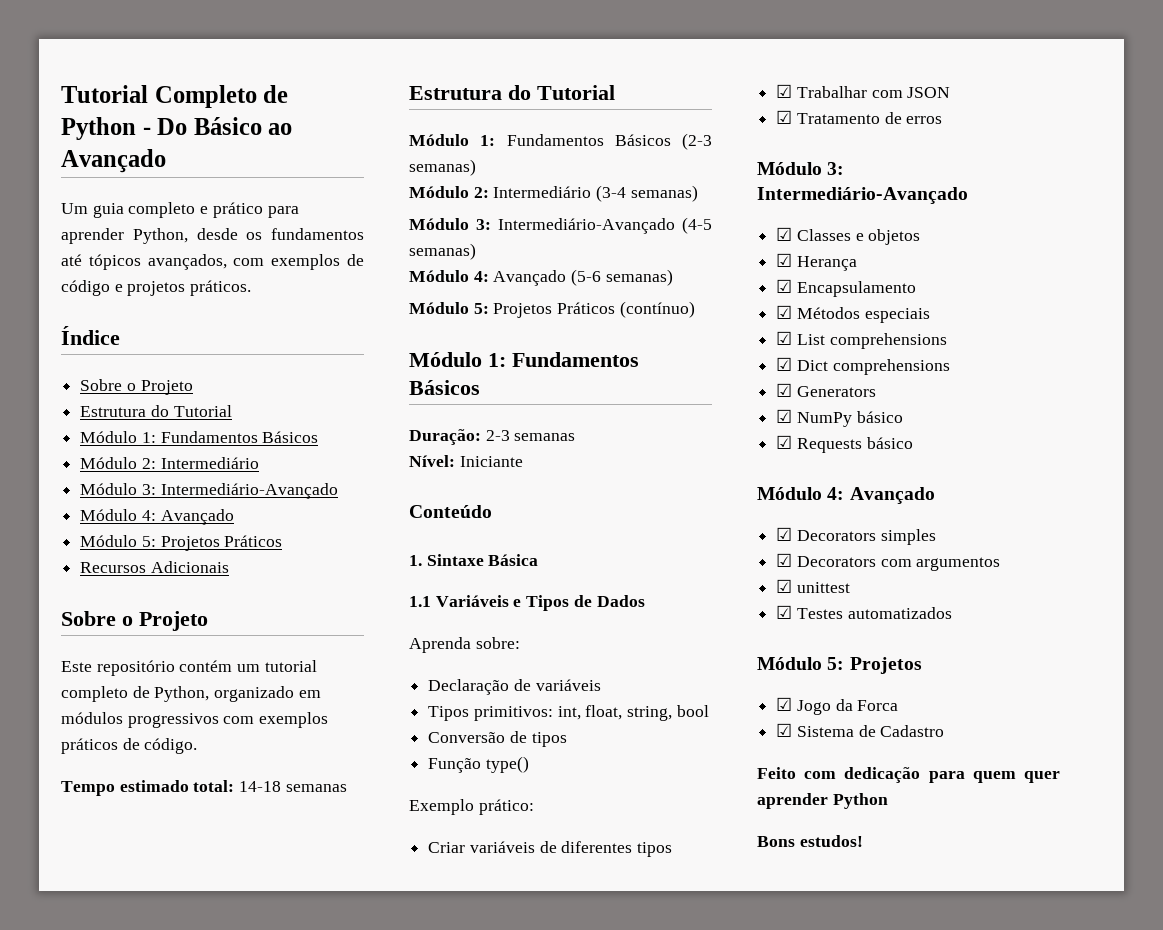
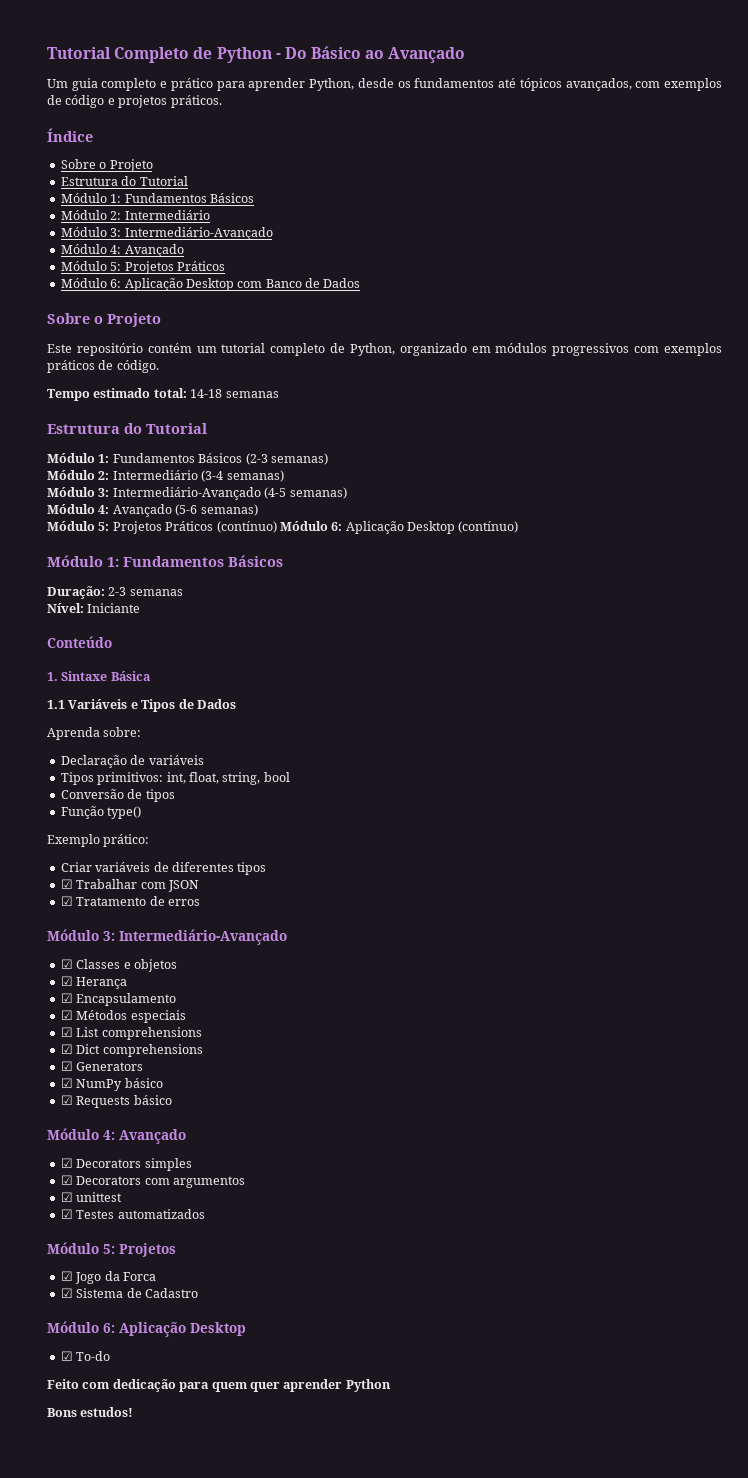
- Recursos Adicionais
+ Módulo 6: Aplicação Desktop com Banco de Dados
- Módulo 5: Projetos Práticos (contínuo)
+ Módulo 5: Projetos Práticos (contínuo) Módulo 6: Aplicação Desktop (contínuo)
  ☑ Sistema de Cadastro
+ Módulo 6: Aplicação Desktop
+ ☑ To-do

